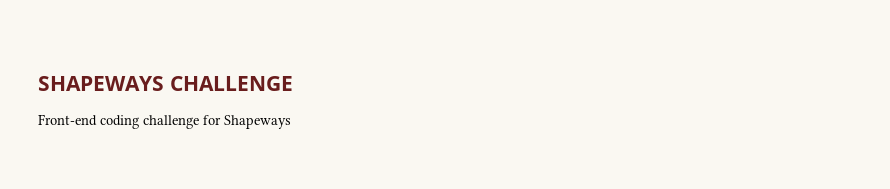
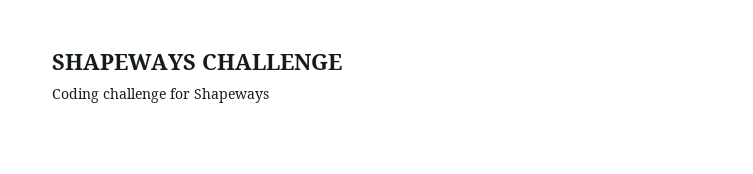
- Front-end coding challenge for Shapeways
+ Coding challenge for Shapeways

